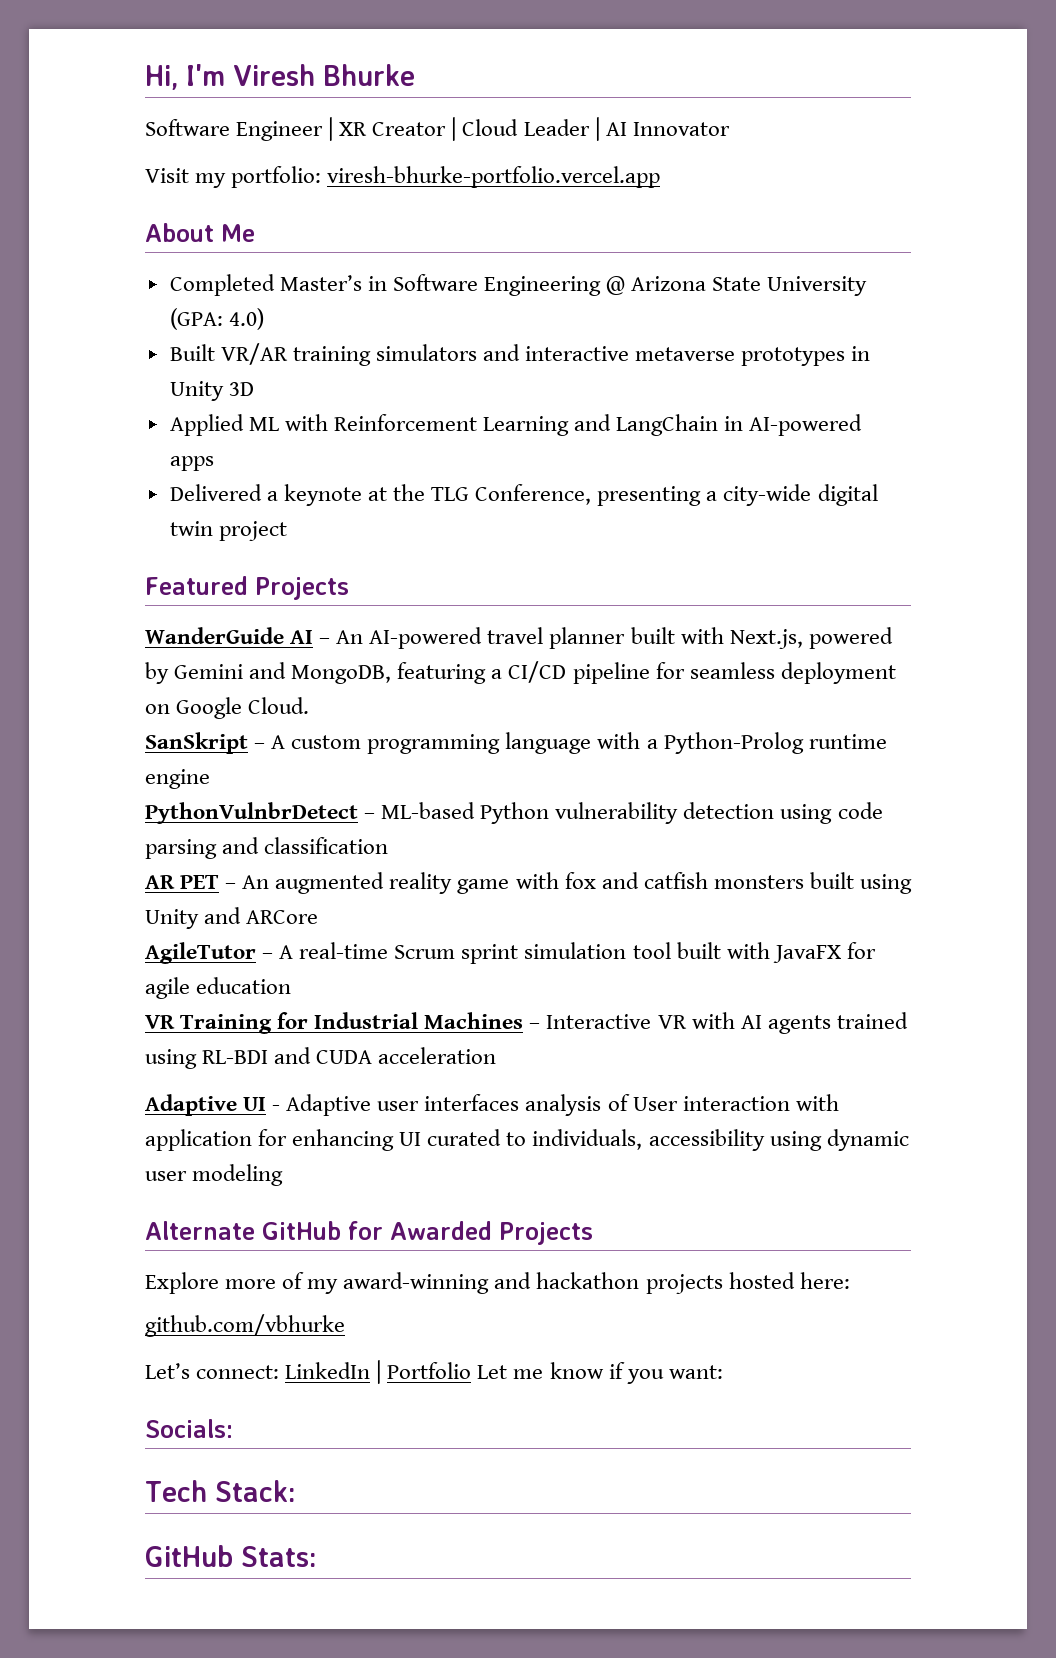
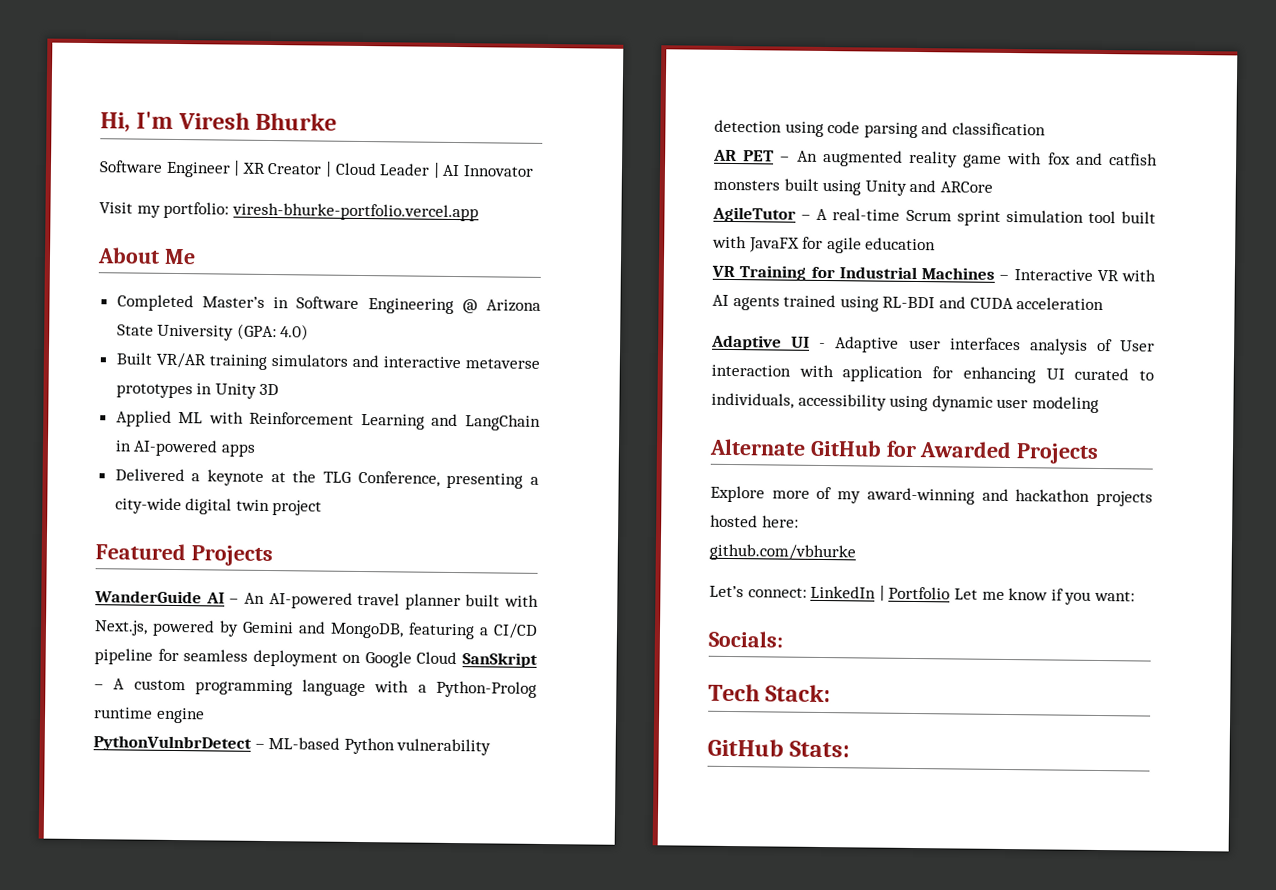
- WanderGuide AI – An AI-powered travel planner built with Next.js, powered by Gemini and MongoDB, featuring a CI/CD pipeline for seamless deployment on Google Cloud.
- SanSkript – A custom programming language with a Python-Prolog runtime engine
+ WanderGuide AI – An AI-powered travel planner built with Next.js, powered by Gemini and MongoDB, featuring a CI/CD pipeline for seamless deployment on Google Cloud SanSkript – A custom programming language with a Python-Prolog runtime engine

